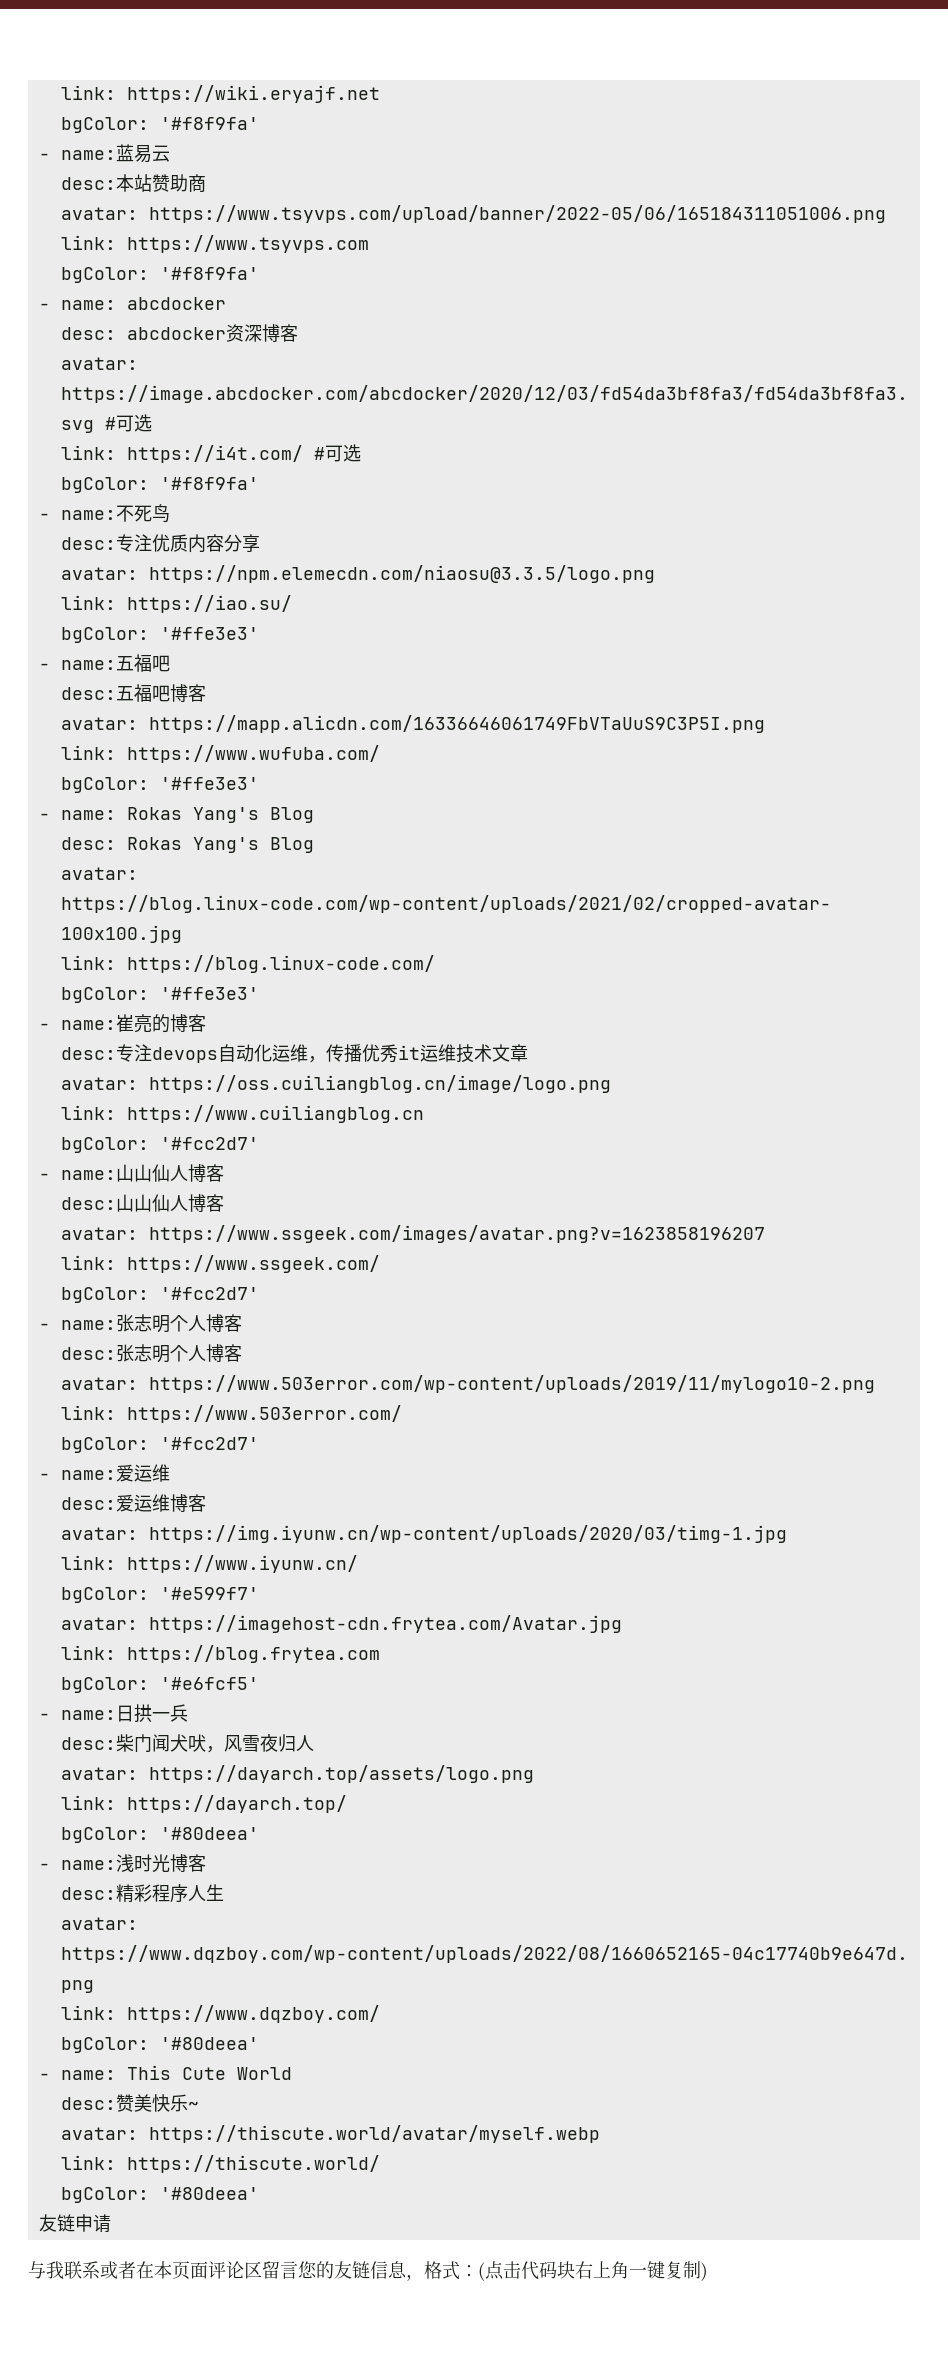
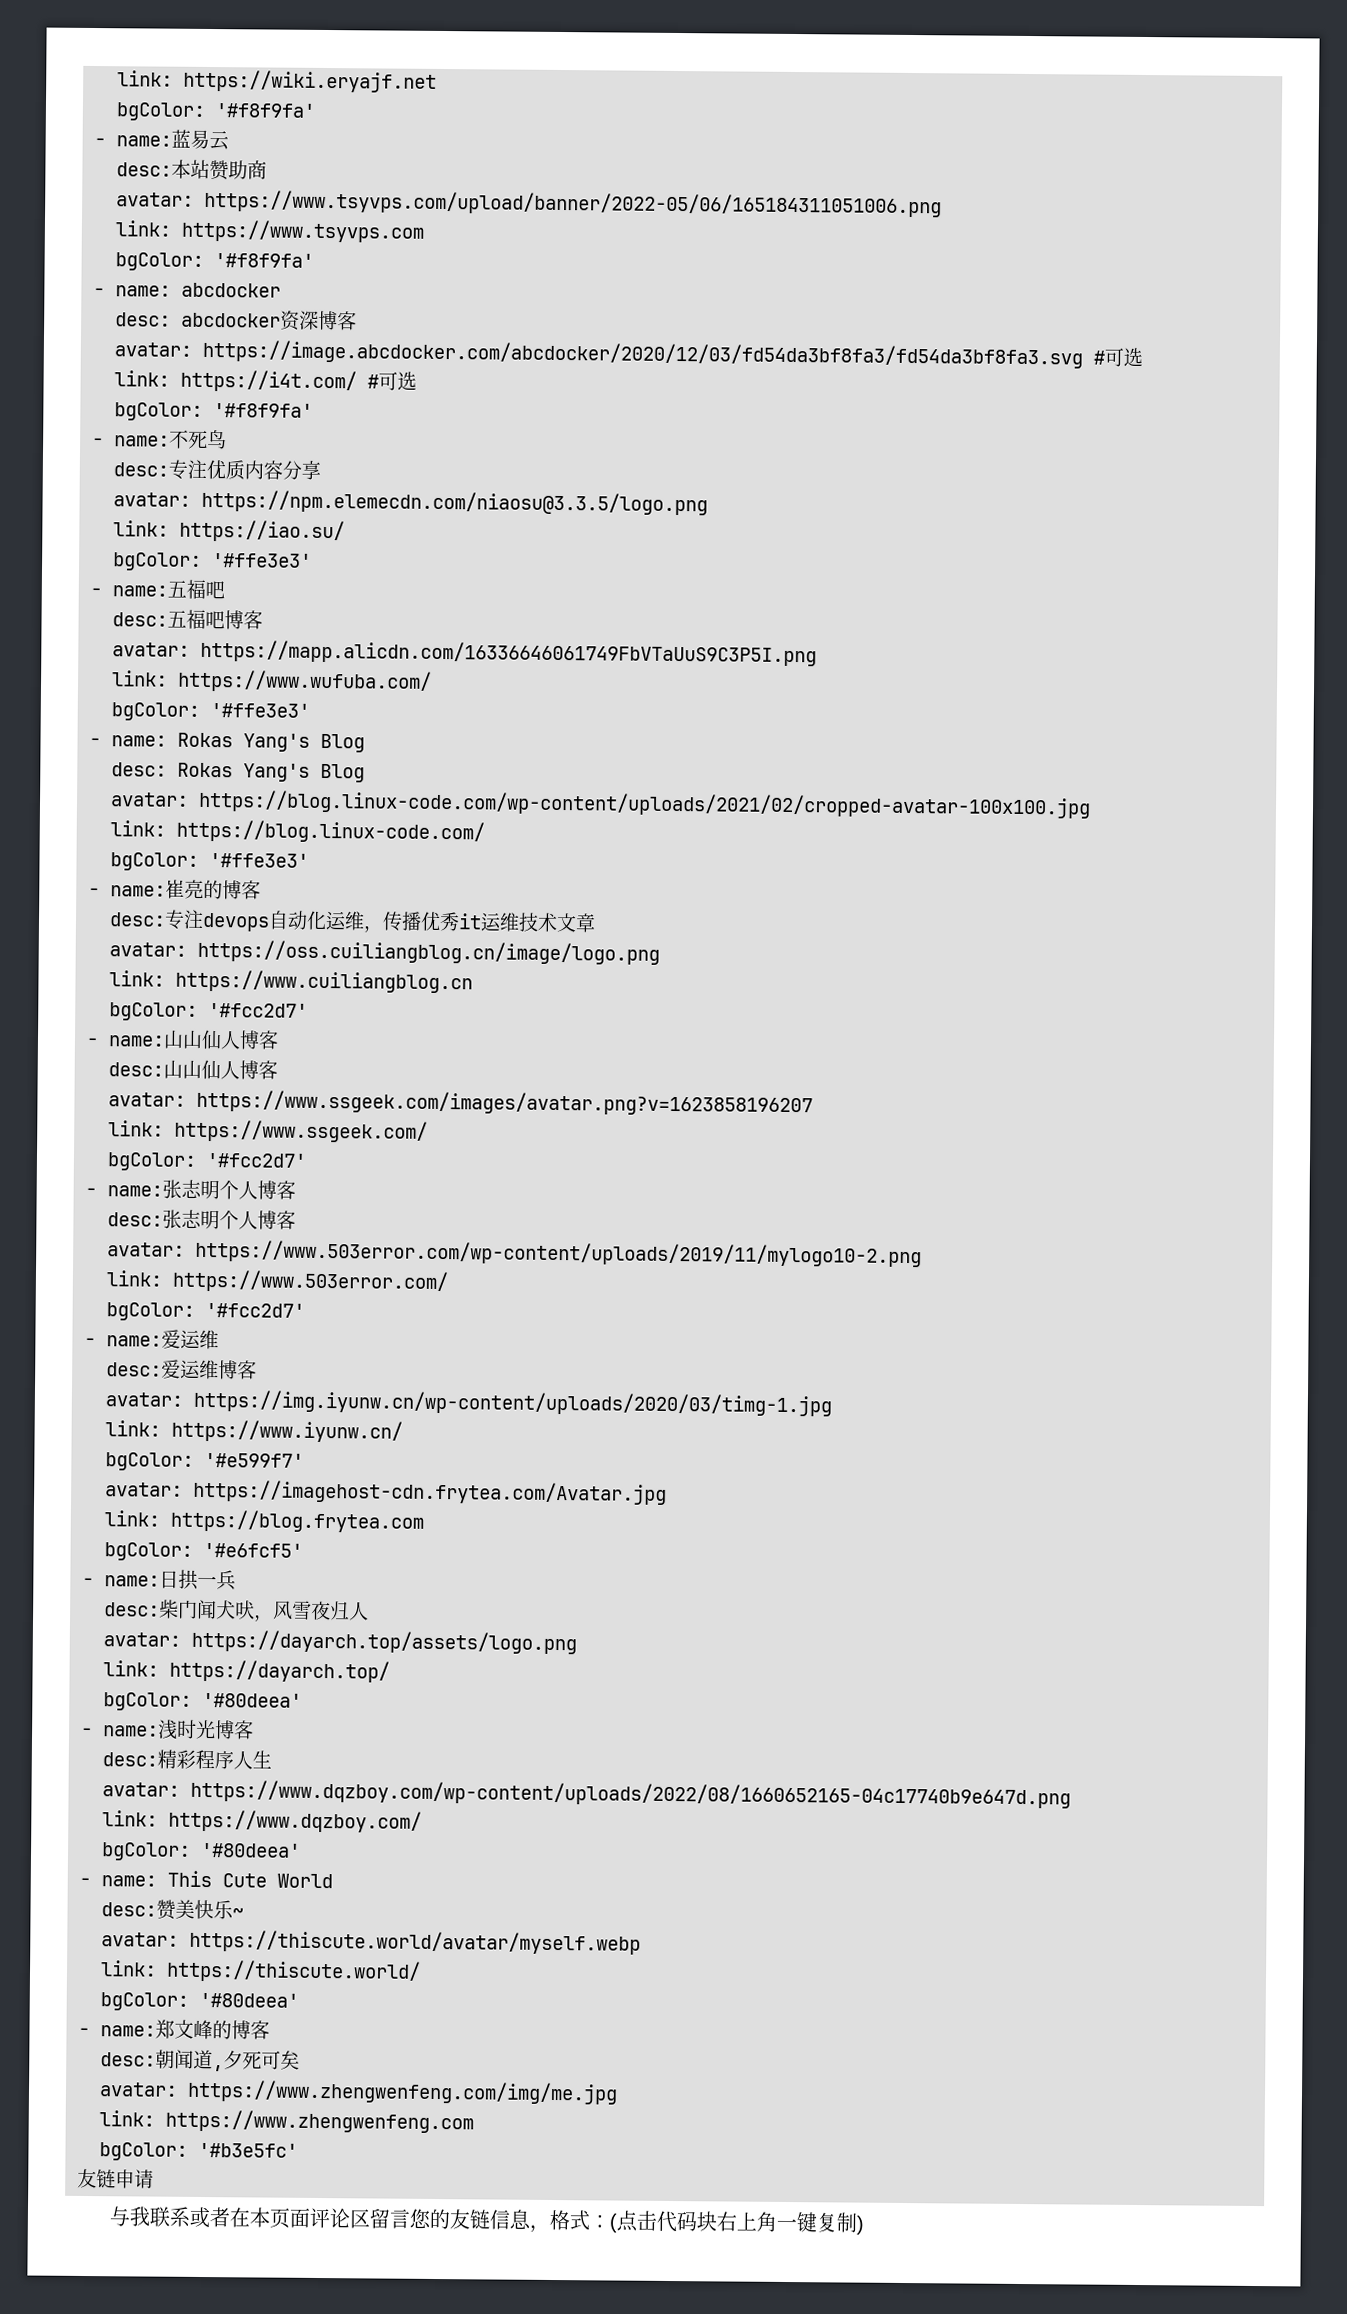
+ - name:郑文峰的博客
+ desc:朝闻道,夕死可矣
+ avatar: https://www.zhengwenfeng.com/img/me.jpg
+ link: https://www.zhengwenfeng.com
+ bgColor: '#b3e5fc'

